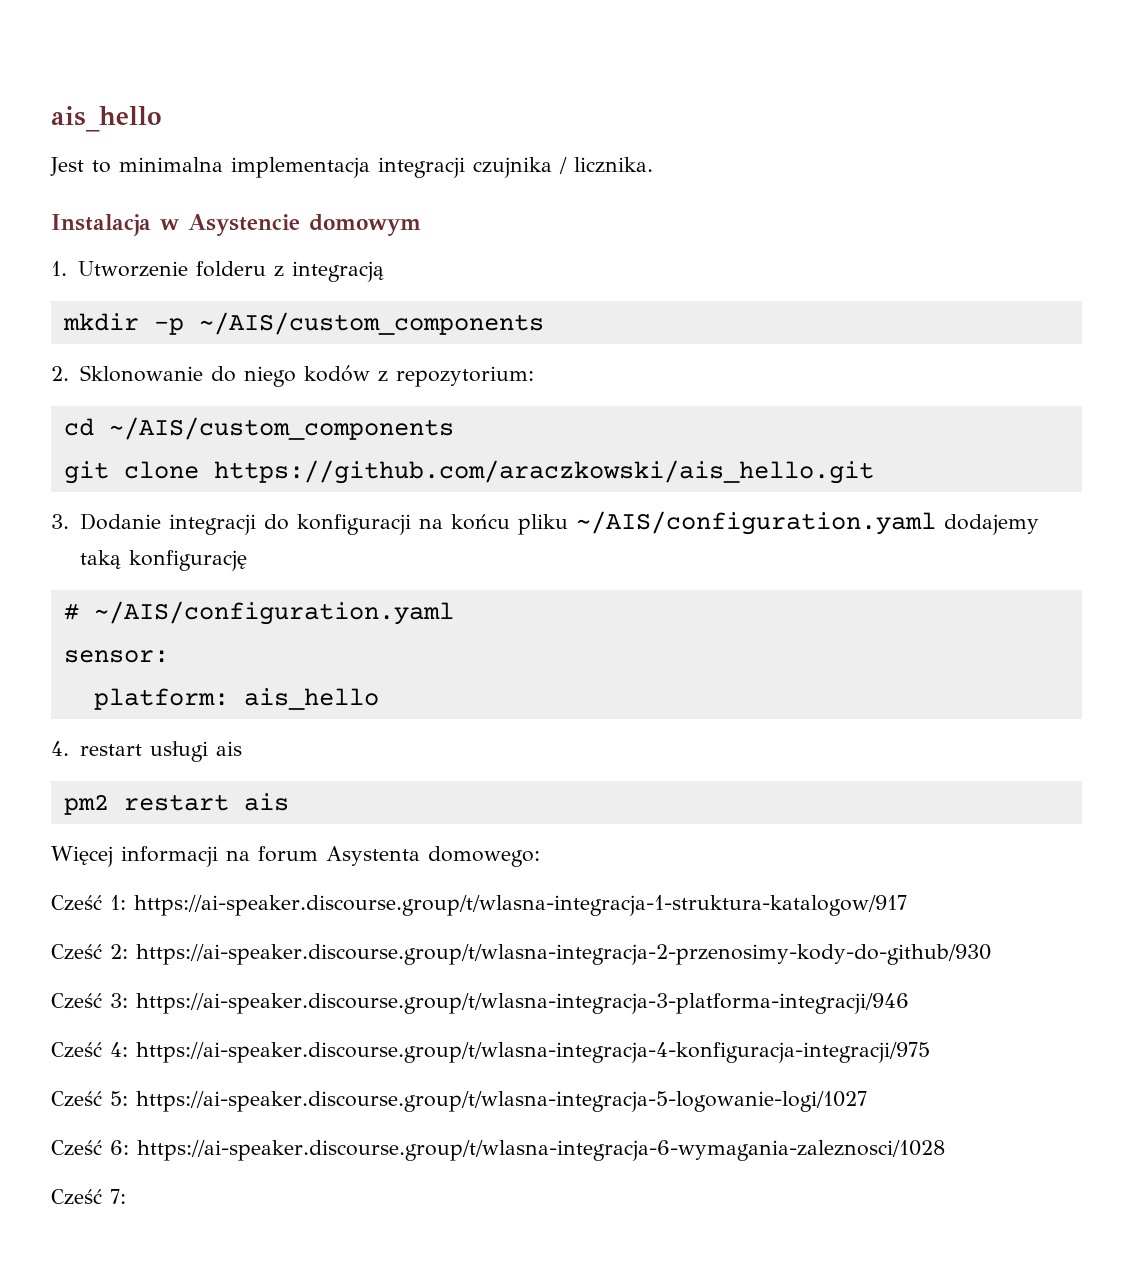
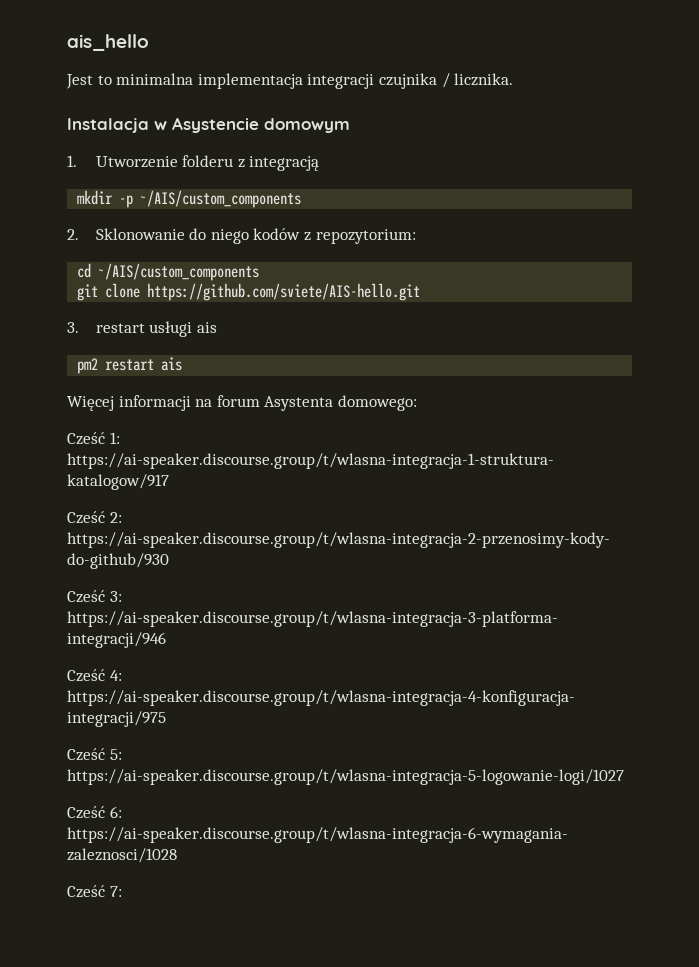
- git clone https://github.com/araczkowski/ais_hello.git
- 3. Dodanie integracji do konfiguracji na końcu pliku ~/AIS/configuration.yaml dodajemy taką konfigurację
- # ~/AIS/configuration.yaml
- sensor:
- platform: ais_hello
- 4. restart usługi ais
+ git clone https://github.com/sviete/AIS-hello.git
+ 3. restart usługi ais

